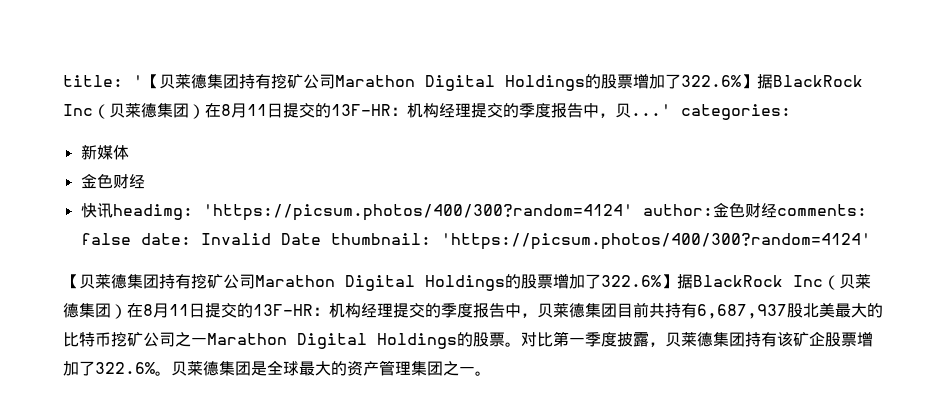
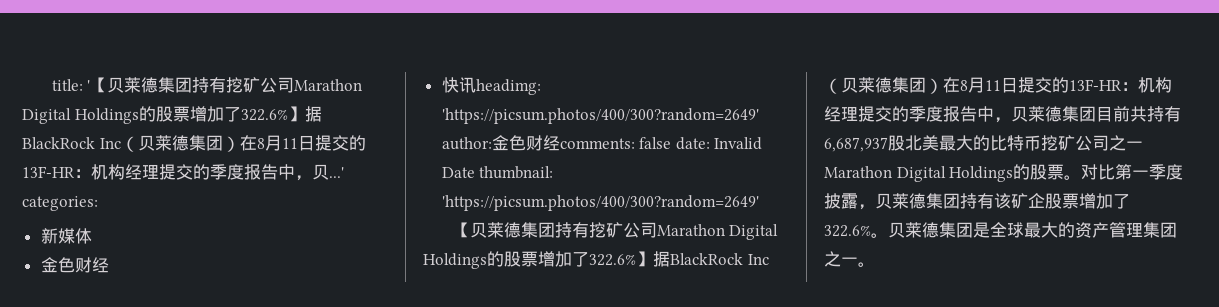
- 快讯headimg: 'https://picsum.photos/400/300?random=4124' author:金色财经comments: false date: Invalid Date thumbnail: 'https://picsum.photos/400/300?random=4124'
+ 快讯headimg: 'https://picsum.photos/400/300?random=2649' author:金色财经comments: false date: Invalid Date thumbnail: 'https://picsum.photos/400/300?random=2649'

